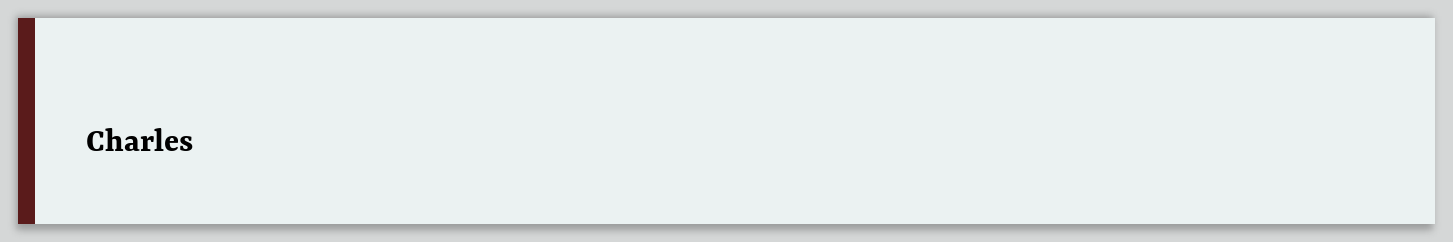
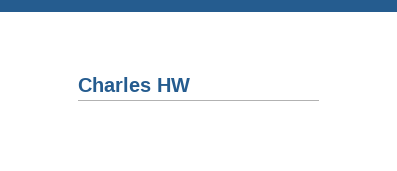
- Charles
+ Charles HW

